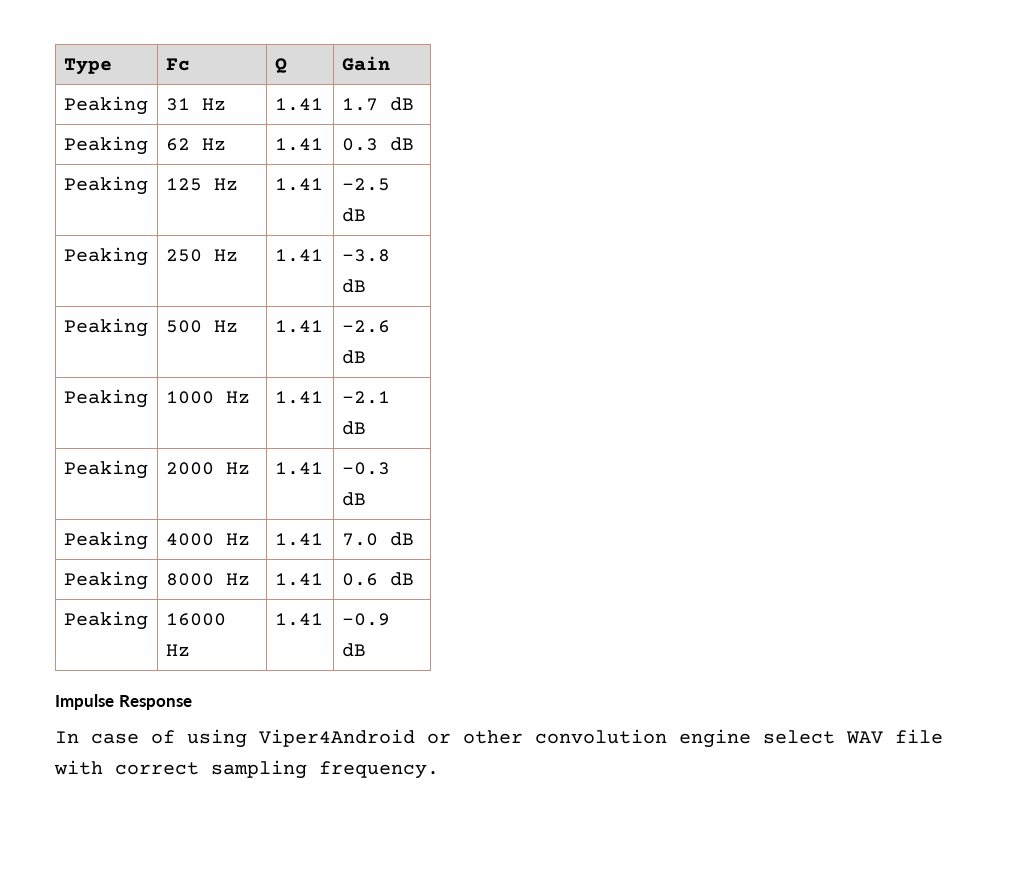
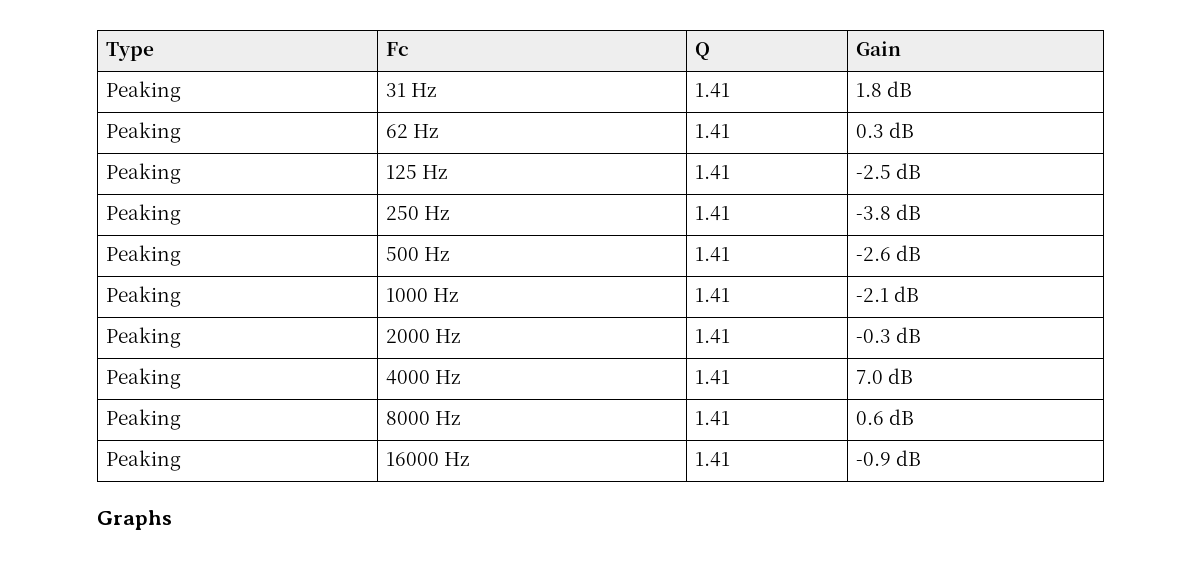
- Peaking | 31 Hz | 1.41 | 1.7 dB
+ Peaking | 31 Hz | 1.41 | 1.8 dB
- Impulse Response
- In case of using Viper4Android or other convolution engine select WAV file with correct sampling frequency.
+ Graphs

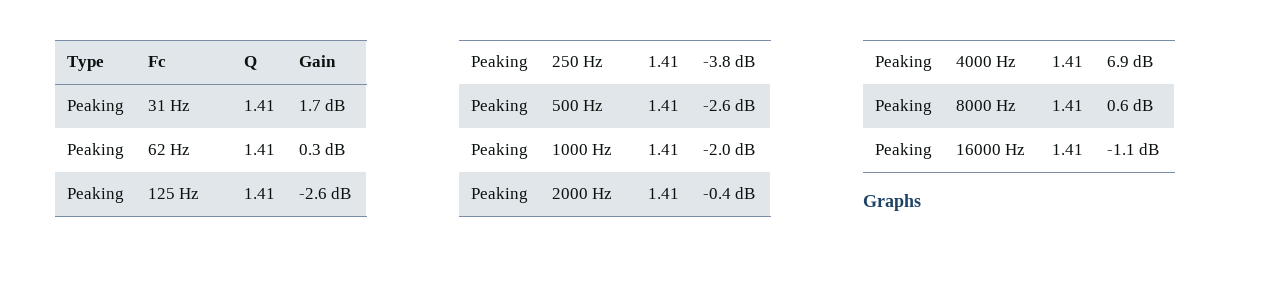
- Peaking | 31 Hz | 1.41 | 1.8 dB
+ Peaking | 31 Hz | 1.41 | 1.7 dB
- Peaking | 125 Hz | 1.41 | -2.5 dB
+ Peaking | 125 Hz | 1.41 | -2.6 dB
- Peaking | 1000 Hz | 1.41 | -2.1 dB
+ Peaking | 1000 Hz | 1.41 | -2.0 dB
- Peaking | 2000 Hz | 1.41 | -0.3 dB
+ Peaking | 2000 Hz | 1.41 | -0.4 dB
- Peaking | 4000 Hz | 1.41 | 7.0 dB
+ Peaking | 4000 Hz | 1.41 | 6.9 dB
- Peaking | 16000 Hz | 1.41 | -0.9 dB
+ Peaking | 16000 Hz | 1.41 | -1.1 dB

